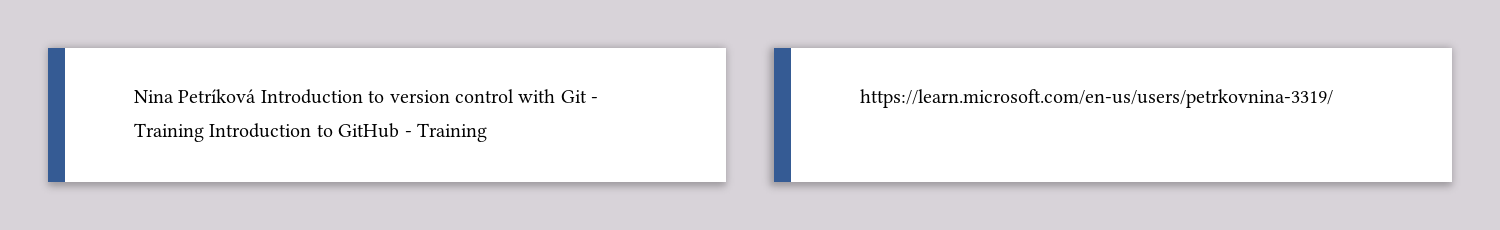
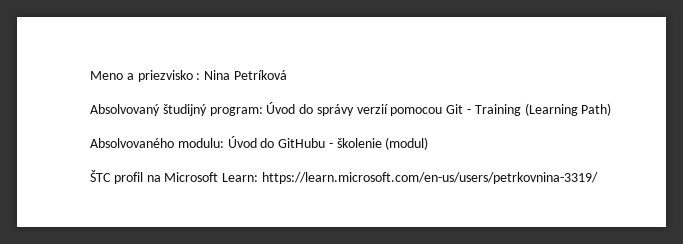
- Nina Petríková Introduction to version control with Git - Training Introduction to GitHub - Training https://learn.microsoft.com/en-us/users/petrkovnina-3319/
+ Meno a priezvisko : Nina Petríková
+ Absolvovaný študijný program: Úvod do správy verzií pomocou Git - Training (Learning Path)
+ Absolvovaného modulu: Úvod do GitHubu - školenie (modul)
+ ŠTC profil na Microsoft Learn: https://learn.microsoft.com/en-us/users/petrkovnina-3319/

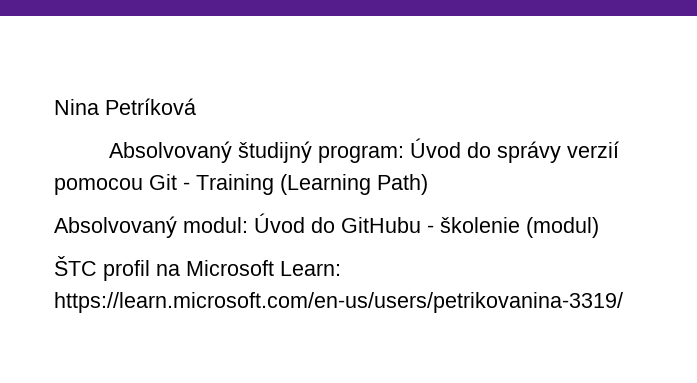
- Meno a priezvisko : Nina Petríková
+ Nina Petríková
- Absolvovaného modulu: Úvod do GitHubu - školenie (modul)
+ Absolvovaný modul: Úvod do GitHubu - školenie (modul)
- ŠTC profil na Microsoft Learn: https://learn.microsoft.com/en-us/users/petrkovnina-3319/
+ ŠTC profil na Microsoft Learn: https://learn.microsoft.com/en-us/users/petrikovanina-3319/

